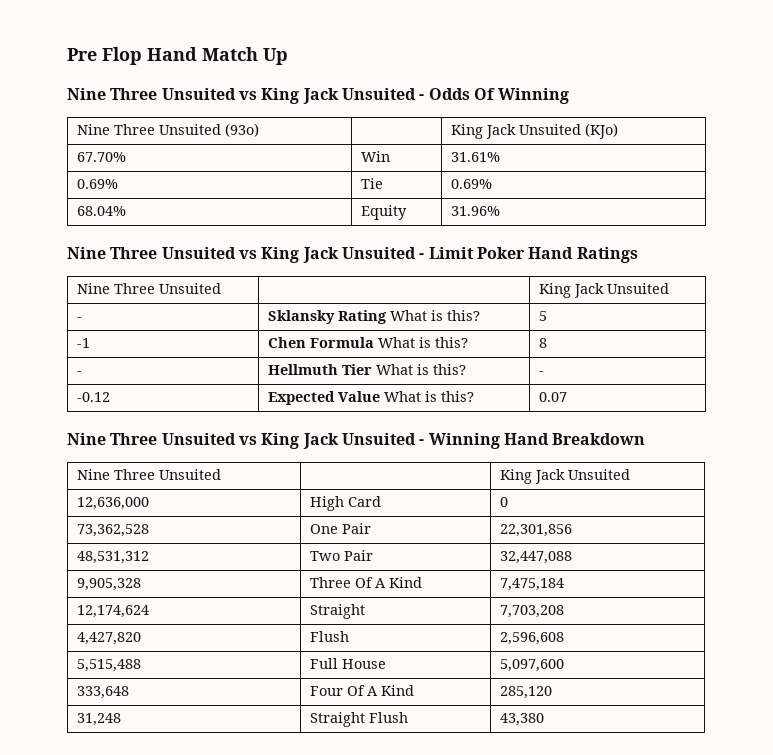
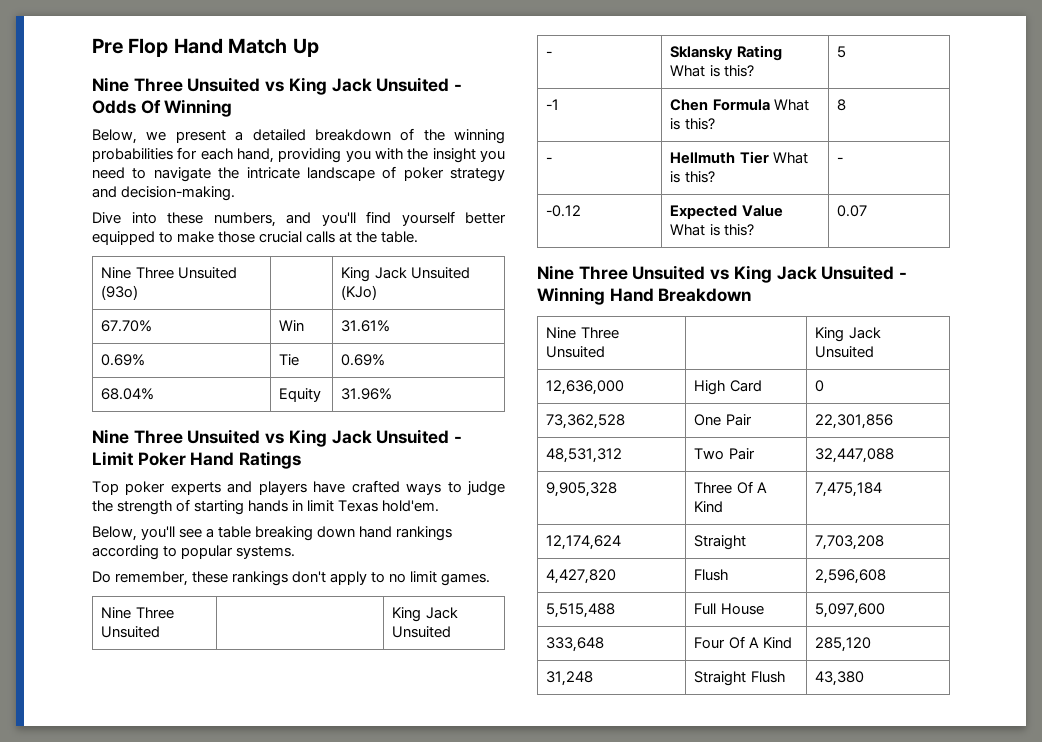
+ Below, we present a detailed breakdown of the winning probabilities for each hand, providing you with the insight you need to navigate the intricate landscape of poker strategy and decision-making.
+ Dive into these numbers, and you'll find yourself better equipped to make those crucial calls at the table.
+ Top poker experts and players have crafted ways to judge the strength of starting hands in limit Texas hold'em.
+ Below, you'll see a table breaking down hand rankings according to popular systems.
+ Do remember, these rankings don't apply to no limit games.

